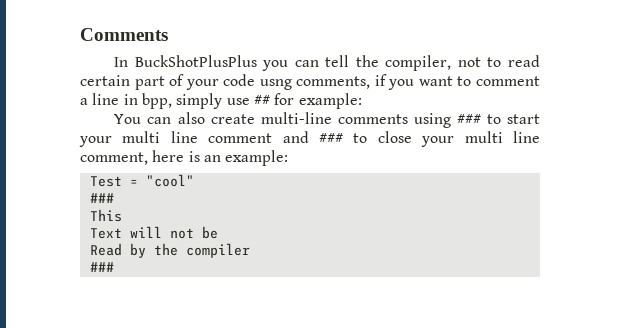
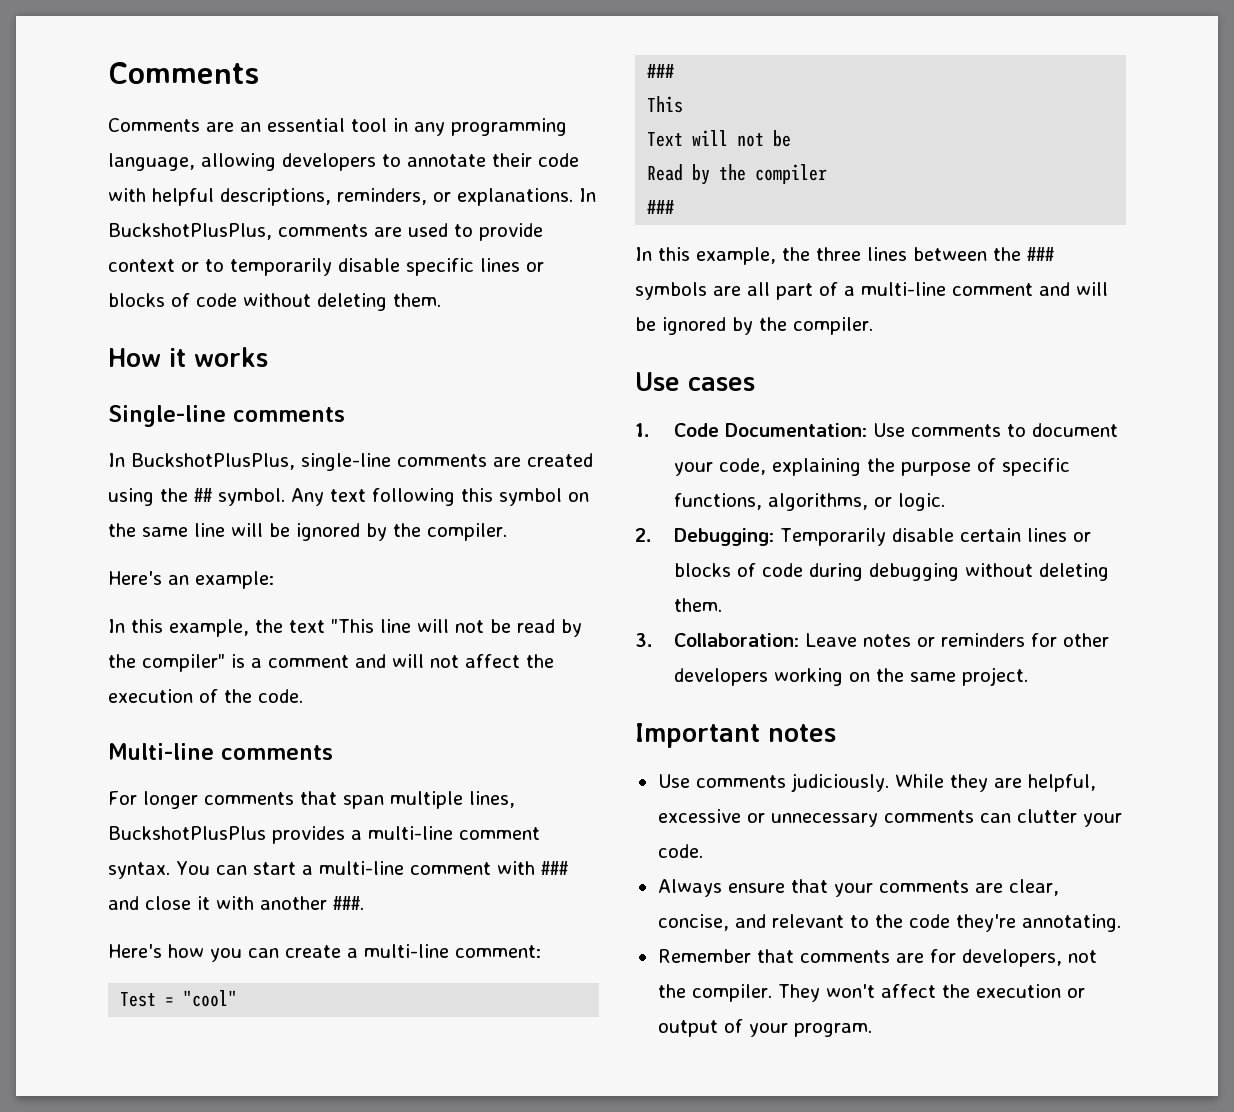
- In BuckShotPlusPlus you can tell the compiler, not to read certain part of your code usng comments, if you want to comment a line in bpp, simply use ## for example:
- You can also create multi-line comments using ### to start your multi line comment and ### to close your multi line comment, here is an example:
+ Comments are an essential tool in any programming language, allowing developers to annotate their code with helpful descriptions, reminders, or explanations. In BuckshotPlusPlus, comments are used to provide context or to temporarily disable specific lines or blocks of code without deleting them.
+ How it works
+ Single-line comments
+ In BuckshotPlusPlus, single-line comments are created using the ## symbol. Any text following this symbol on the same line will be ignored by the compiler.
+ Here's an example:
+ In this example, the text "This line will not be read by the compiler" is a comment and will not affect the execution of the code.
+ Multi-line comments
+ For longer comments that span multiple lines, BuckshotPlusPlus provides a multi-line comment syntax. You can start a multi-line comment with ### and close it with another ###.
+ Here's how you can create a multi-line comment:
+ In this example, the three lines between the ### symbols are all part of a multi-line comment and will be ignored by the compiler.
+ Use cases
+ 1. Code Documentation: Use comments to document your code, explaining the purpose of specific functions, algorithms, or logic.
+ 2. Debugging: Temporarily disable certain lines or blocks of code during debugging without deleting them.
+ 3. Collaboration: Leave notes or reminders for other developers working on the same project.
+ Important notes
+ Use comments judiciously. While they are helpful, excessive or unnecessary comments can clutter your code.
+ Always ensure that your comments are clear, concise, and relevant to the code they're annotating.
+ Remember that comments are for developers, not the compiler. They won't affect the execution or output of your program.

